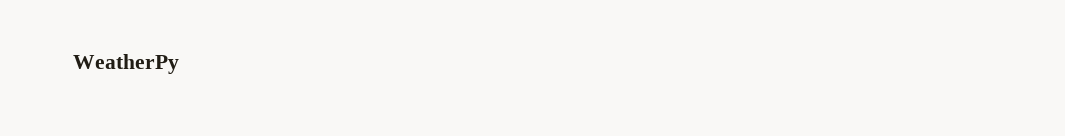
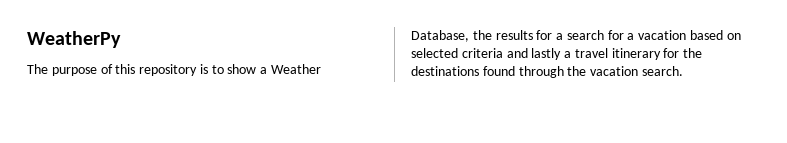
+ The purpose of this repository is to show a Weather Database, the results for a search for a vacation based on selected criteria and lastly a travel itinerary for the destinations found through the vacation search.

